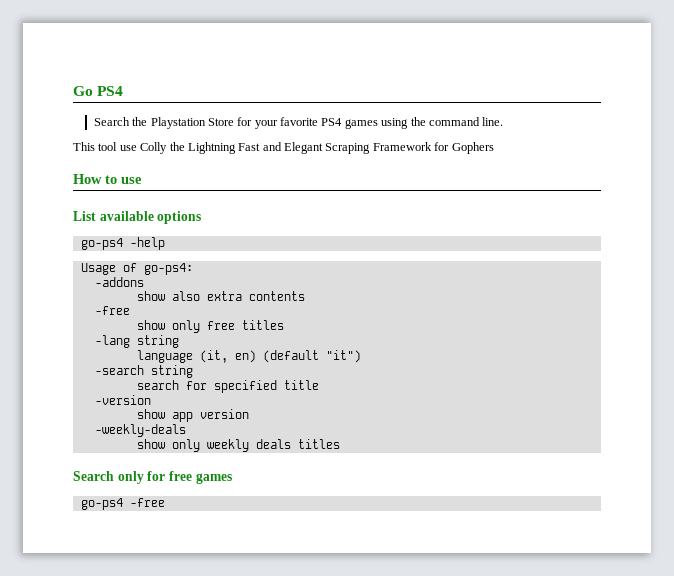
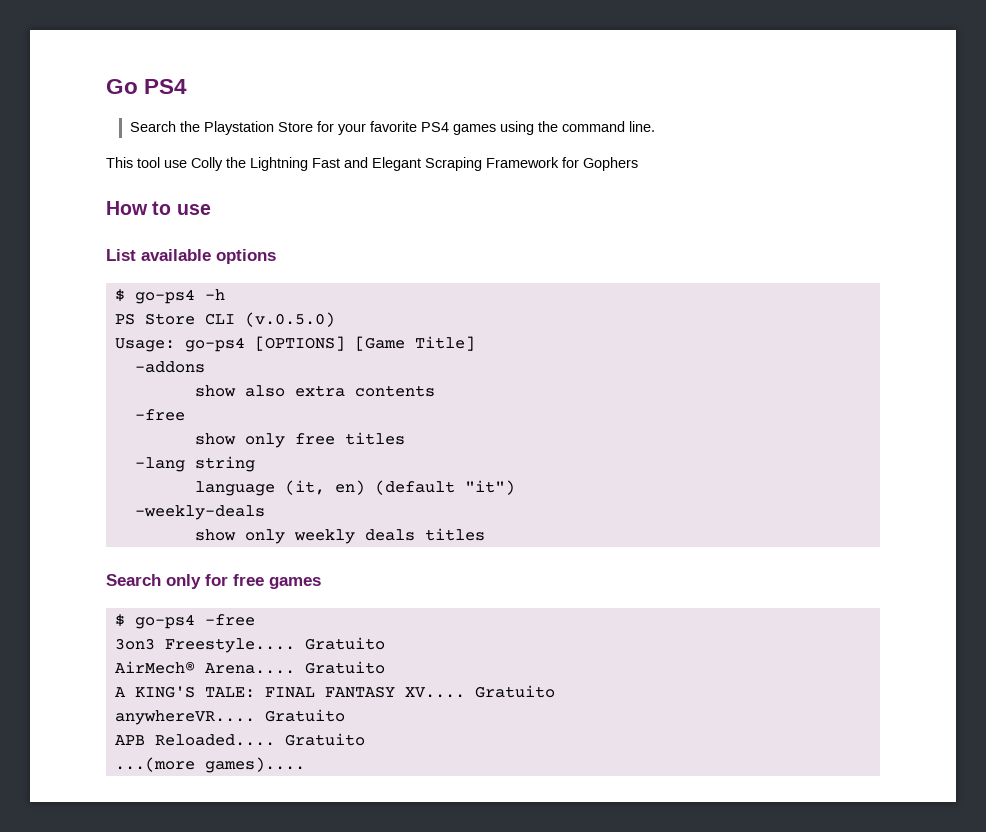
- go-ps4 -help
- Usage of go-ps4:
+ $ go-ps4 -h
+ PS Store CLI (v.0.5.0)
+ Usage: go-ps4 [OPTIONS] [Game Title]
- -search string
- search for specified title
- -version
- show app version
- go-ps4 -free
+ $ go-ps4 -free
+ 3on3 Freestyle.... Gratuito
+ AirMech® Arena.... Gratuito
+ A KING'S TALE: FINAL FANTASY XV.... Gratuito
+ anywhereVR.... Gratuito
+ APB Reloaded.... Gratuito
+ ...(more games)....

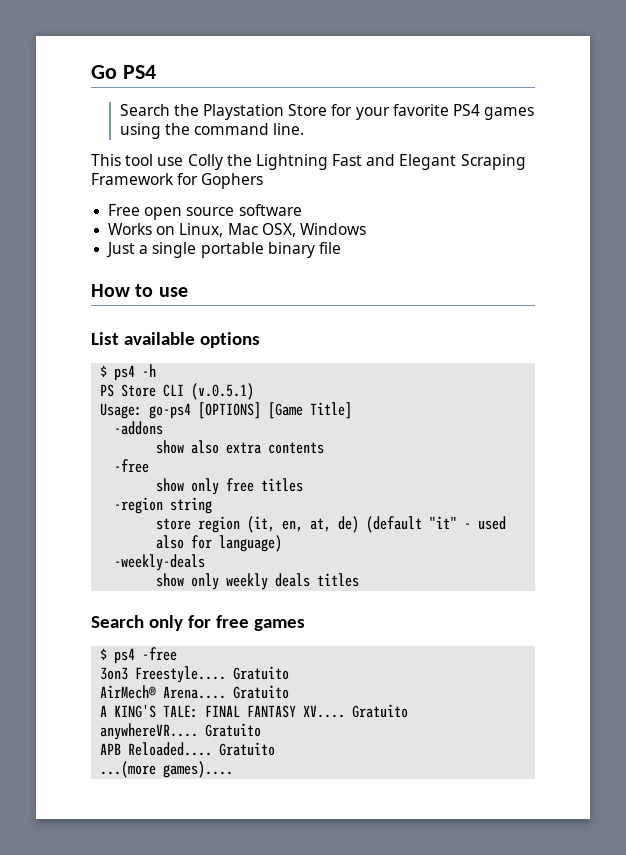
+ Free open source software
+ Works on Linux, Mac OSX, Windows
+ Just a single portable binary file
- $ go-ps4 -h
+ $ ps4 -h
- PS Store CLI (v.0.5.0)
+ PS Store CLI (v.0.5.1)
- -lang string
+ -region string
- language (it, en) (default "it")
+ store region (it, en, at, de) (default "it" - used also for language)
- $ go-ps4 -free
+ $ ps4 -free

